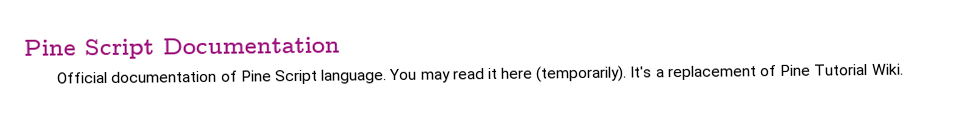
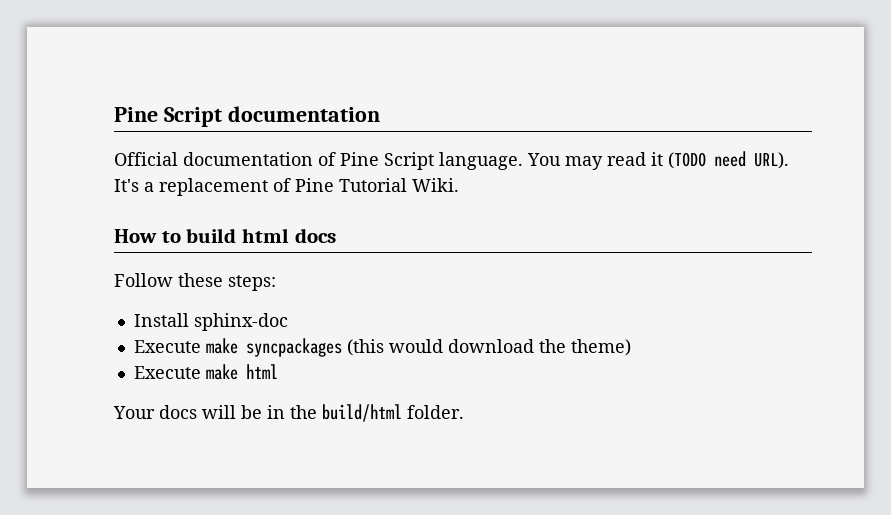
- Pine Script Documentation
+ Pine Script documentation
- You may read it here (temporarily).
+ You may read it (TODO need URL).
+ How to build html docs
+ Follow these steps:
+ Install sphinx-doc
+ Execute make syncpackages (this would download the theme)
+ Execute make html
+ Your docs will be in the build/html folder.

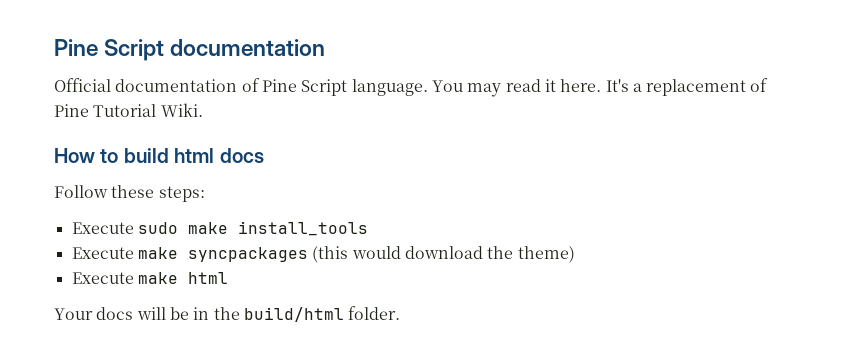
- You may read it (TODO need URL).
+ You may read it here.
- Install sphinx-doc
+ Execute sudo make install_tools

